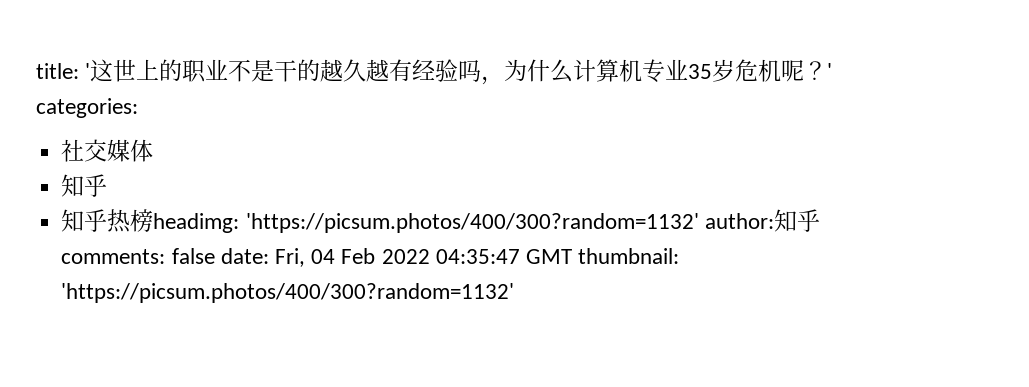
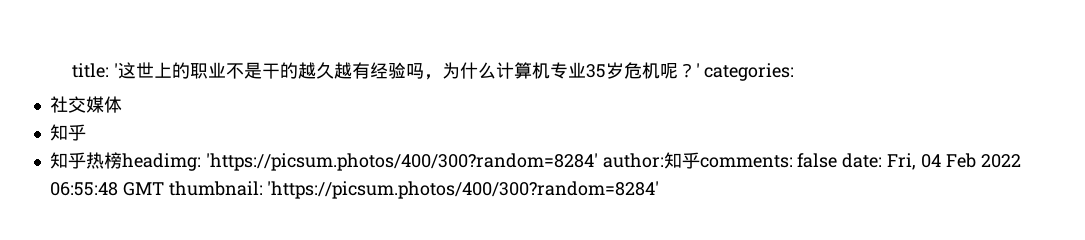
- 知乎热榜headimg: 'https://picsum.photos/400/300?random=1132' author:知乎comments: false date: Fri, 04 Feb 2022 04:35:47 GMT thumbnail: 'https://picsum.photos/400/300?random=1132'
+ 知乎热榜headimg: 'https://picsum.photos/400/300?random=8284' author:知乎comments: false date: Fri, 04 Feb 2022 06:55:48 GMT thumbnail: 'https://picsum.photos/400/300?random=8284'

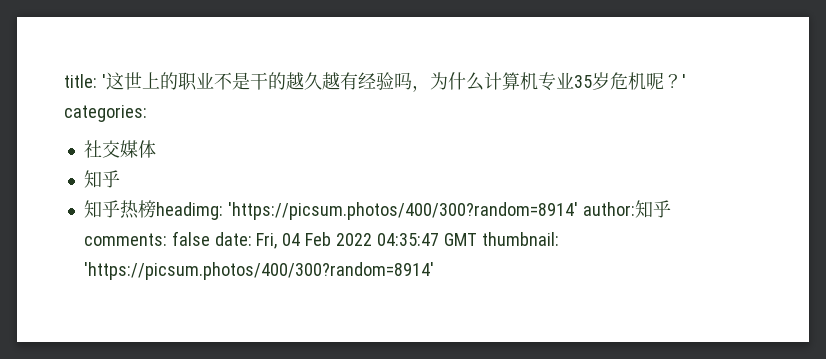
- 知乎热榜headimg: 'https://picsum.photos/400/300?random=8284' author:知乎comments: false date: Fri, 04 Feb 2022 06:55:48 GMT thumbnail: 'https://picsum.photos/400/300?random=8284'
+ 知乎热榜headimg: 'https://picsum.photos/400/300?random=8914' author:知乎comments: false date: Fri, 04 Feb 2022 04:35:47 GMT thumbnail: 'https://picsum.photos/400/300?random=8914'

